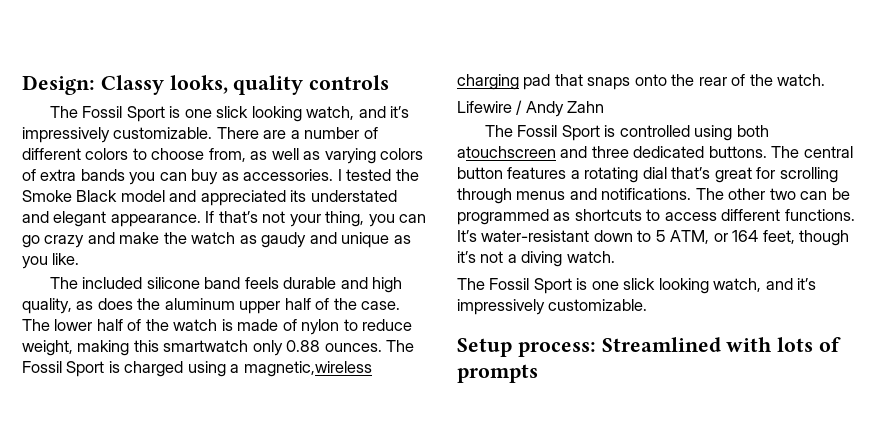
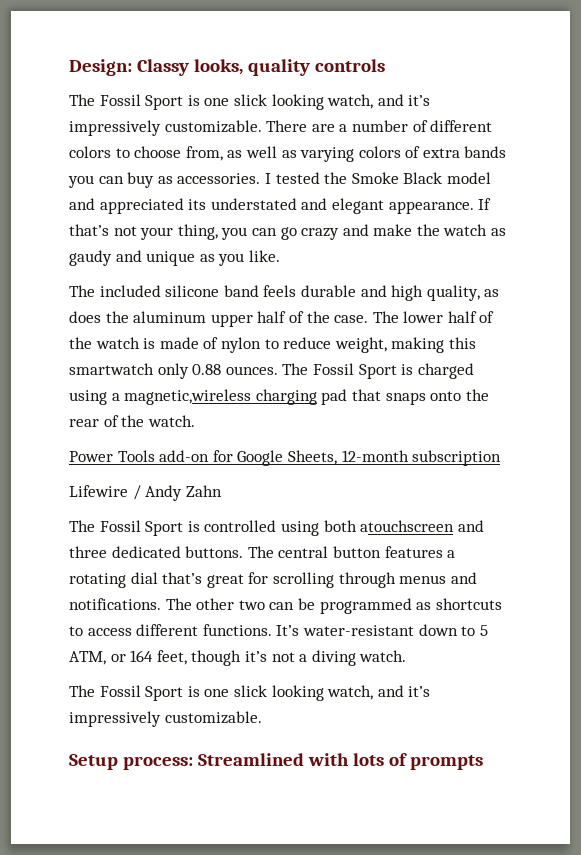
+ Power Tools add-on for Google Sheets, 12-month subscription

